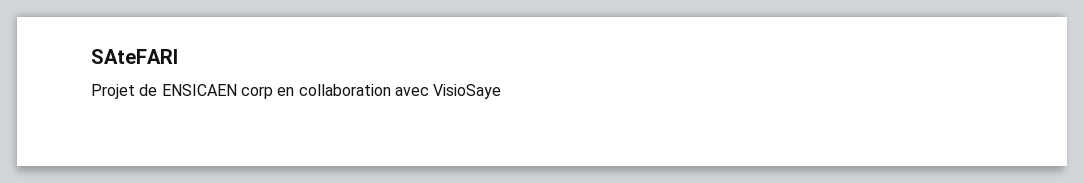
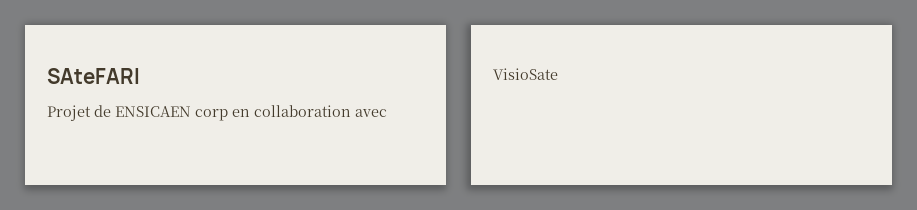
- Projet de ENSICAEN corp en collaboration avec VisioSaye
+ Projet de ENSICAEN corp en collaboration avec VisioSate

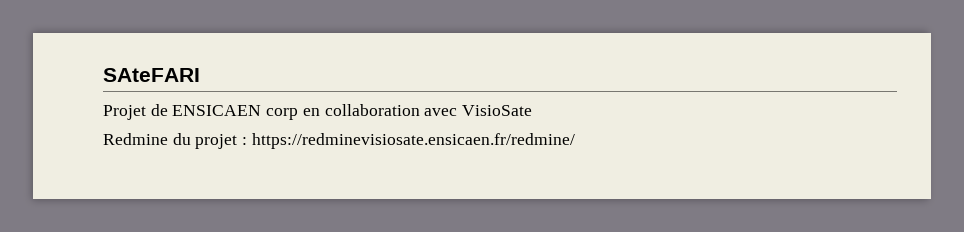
+ Redmine du projet : https://redminevisiosate.ensicaen.fr/redmine/

